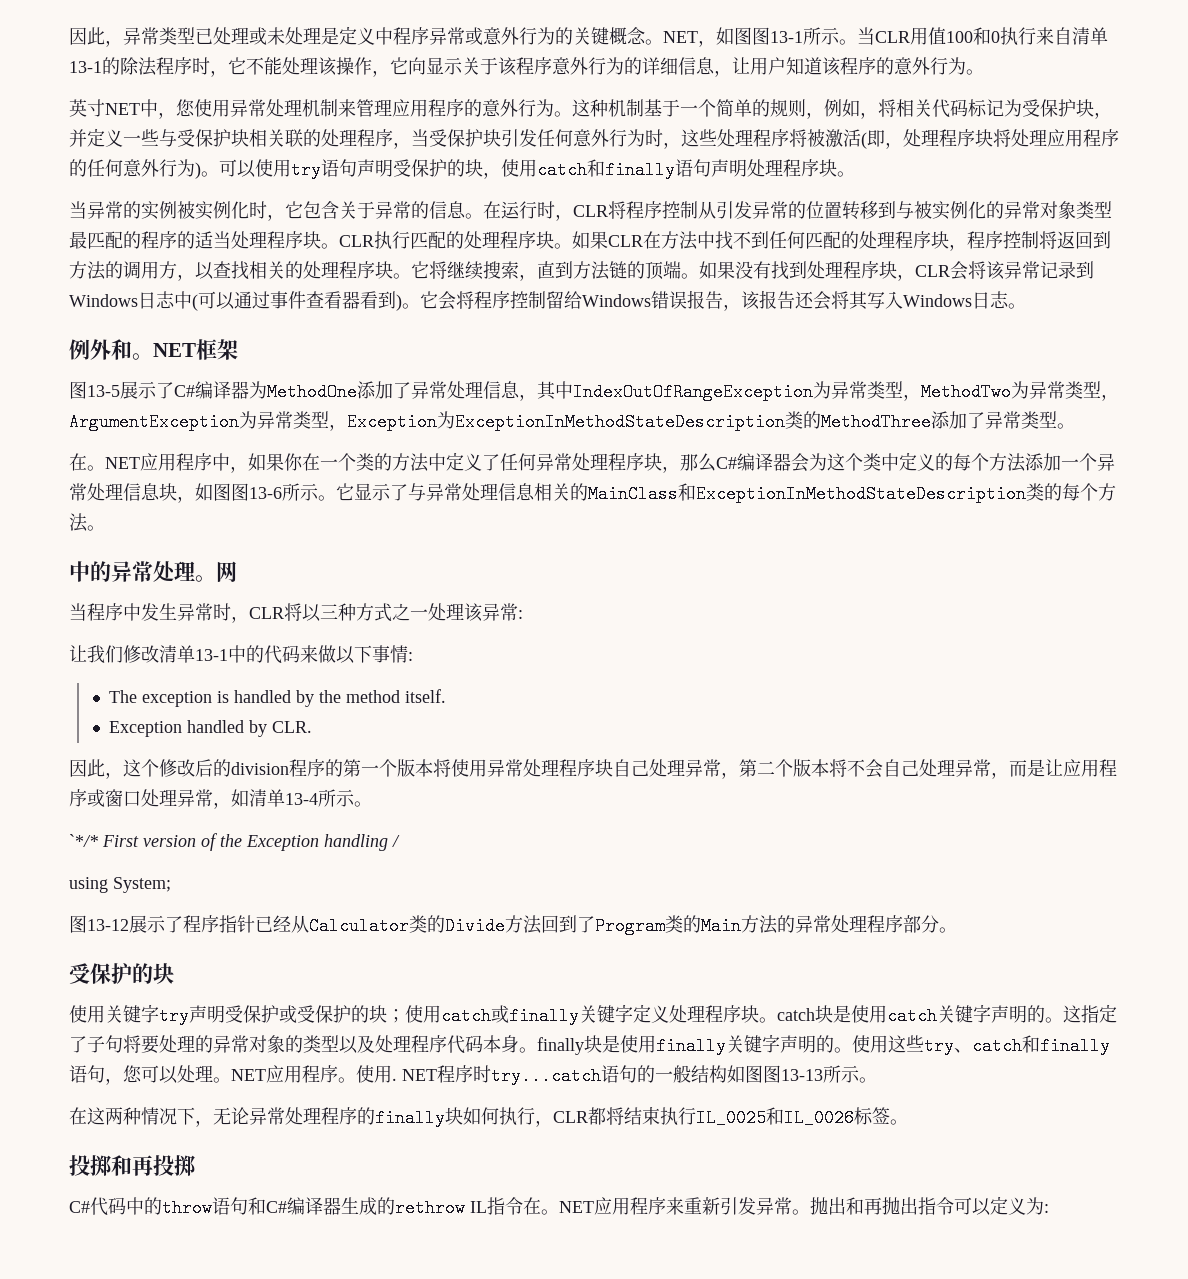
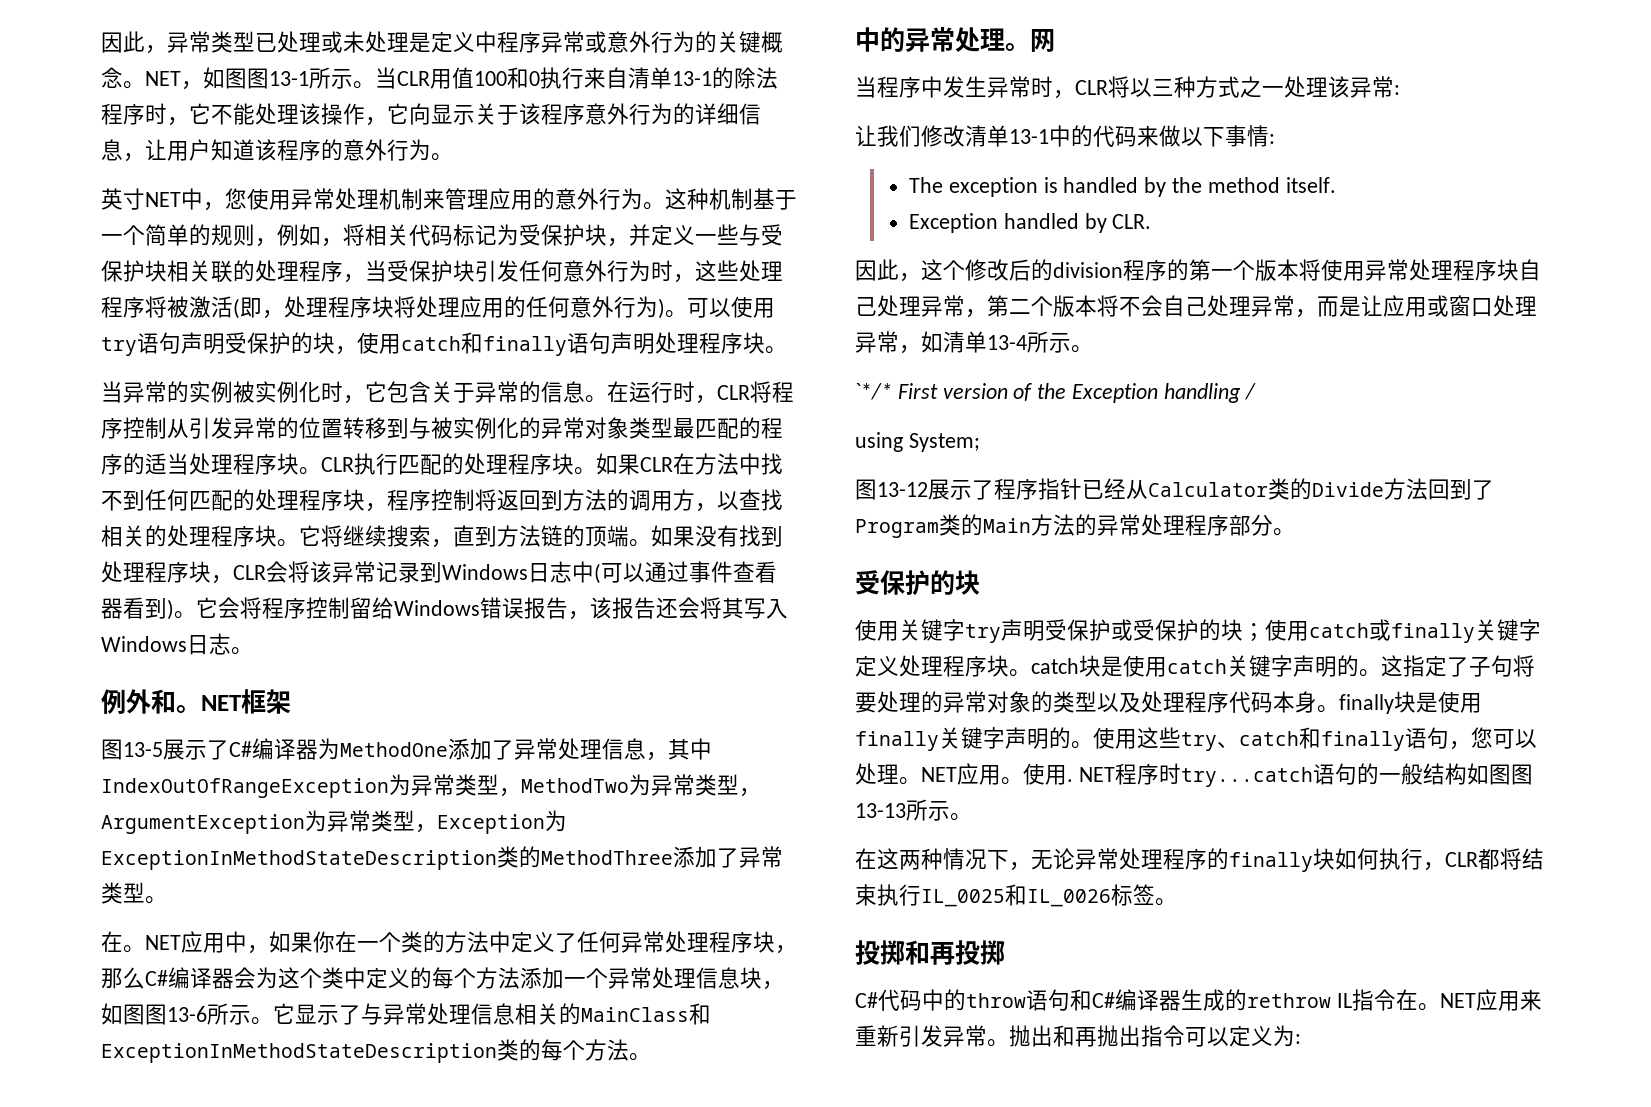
- 英寸NET中，您使用异常处理机制来管理应用程序的意外行为。
+ 英寸NET中，您使用异常处理机制来管理应用的意外行为。
- 这种机制基于一个简单的规则，例如，将相关代码标记为受保护块，并定义一些与受保护块相关联的处理程序，当受保护块引发任何意外行为时，这些处理程序将被激活(即，处理程序块将处理应用程序的任何意外行为)。
+ 这种机制基于一个简单的规则，例如，将相关代码标记为受保护块，并定义一些与受保护块相关联的处理程序，当受保护块引发任何意外行为时，这些处理程序将被激活(即，处理程序块将处理应用的任何意外行为)。
- NET应用程序中，如果你在一个类的方法中定义了任何异常处理程序块，那么C#编译器会为这个类中定义的每个方法添加一个异常处理信息块，如图图13-6所示。
+ NET应用中，如果你在一个类的方法中定义了任何异常处理程序块，那么C#编译器会为这个类中定义的每个方法添加一个异常处理信息块，如图图13-6所示。
- 因此，这个修改后的division程序的第一个版本将使用异常处理程序块自己处理异常，第二个版本将不会自己处理异常，而是让应用程序或窗口处理异常，如清单13-4所示。
+ 因此，这个修改后的division程序的第一个版本将使用异常处理程序块自己处理异常，第二个版本将不会自己处理异常，而是让应用或窗口处理异常，如清单13-4所示。
- NET应用程序。
+ NET应用。
- NET应用程序来重新引发异常。
+ NET应用来重新引发异常。

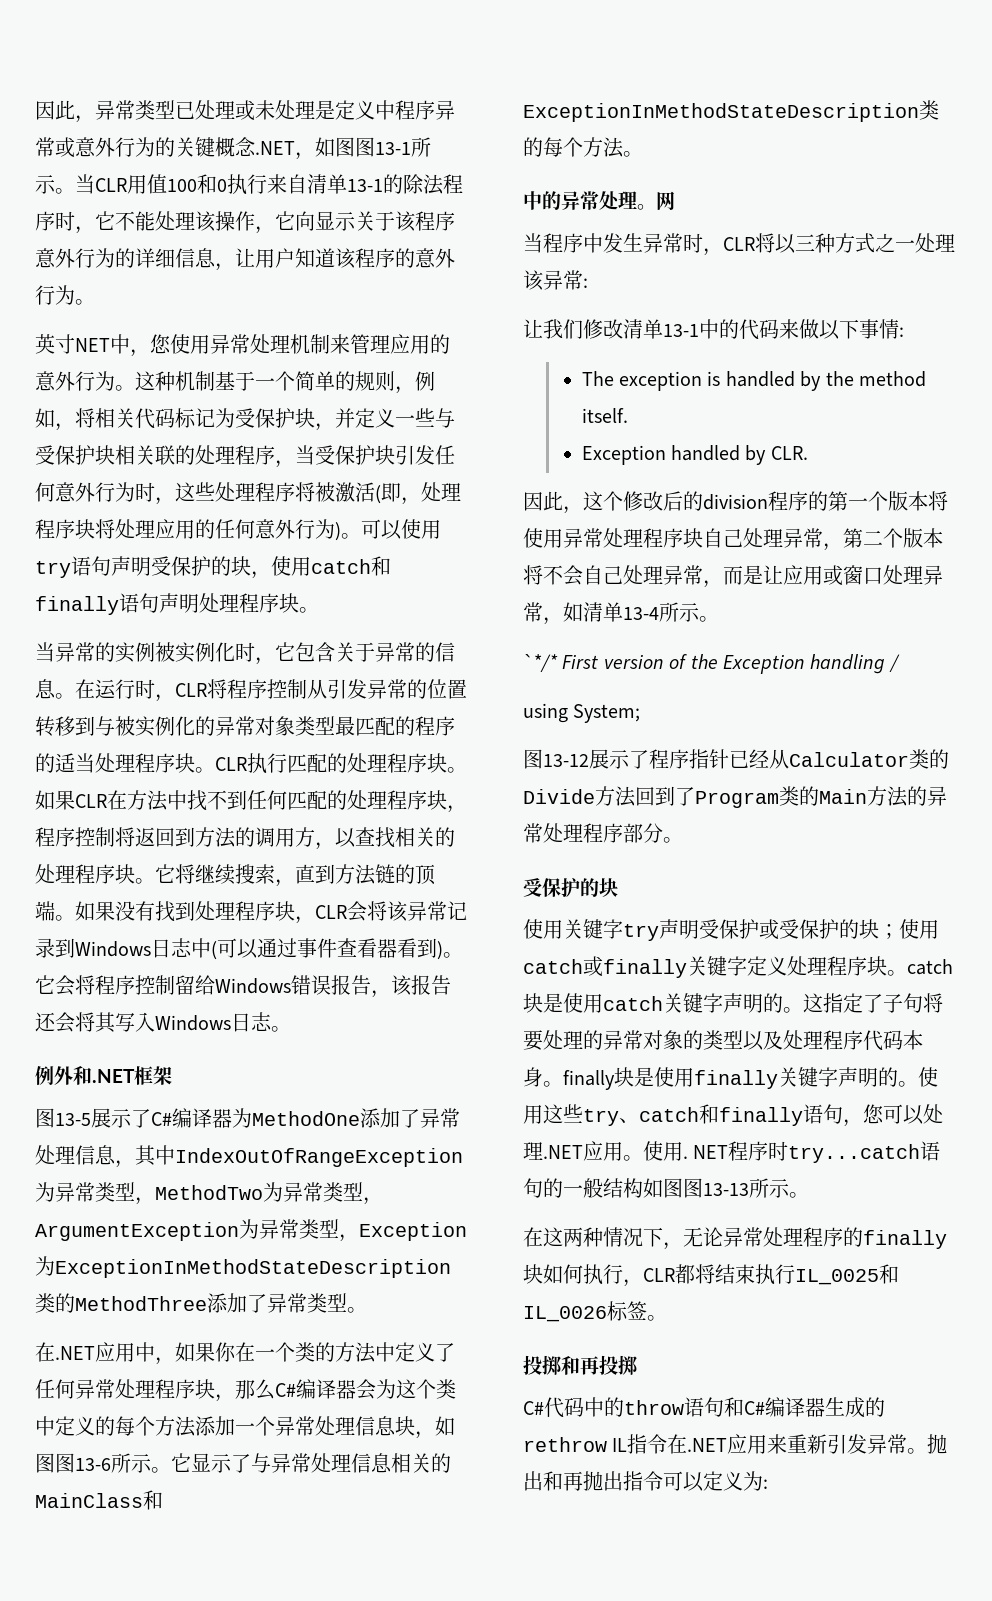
- 因此，异常类型已处理或未处理是定义中程序异常或意外行为的关键概念。NET，如图图13-1所示。
+ 因此，异常类型已处理或未处理是定义中程序异常或意外行为的关键概念.NET，如图图13-1所示。
- 例外和。NET框架
+ 例外和.NET框架
- 在。NET应用中，如果你在一个类的方法中定义了任何异常处理程序块，那么C#编译器会为这个类中定义的每个方法添加一个异常处理信息块，如图图13-6所示。
+ 在.NET应用中，如果你在一个类的方法中定义了任何异常处理程序块，那么C#编译器会为这个类中定义的每个方法添加一个异常处理信息块，如图图13-6所示。
- 使用这些try、catch和finally语句，您可以处理。NET应用。
+ 使用这些try、catch和finally语句，您可以处理.NET应用。
- C#代码中的throw语句和C#编译器生成的rethrow IL指令在。NET应用来重新引发异常。
+ C#代码中的throw语句和C#编译器生成的rethrow IL指令在.NET应用来重新引发异常。

